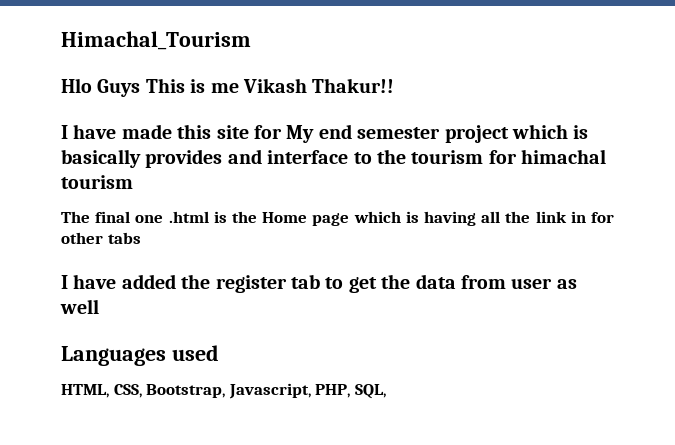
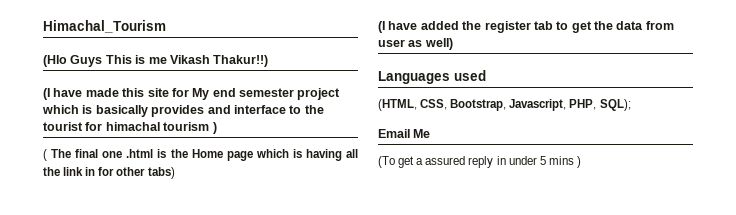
- Hlo Guys This is me Vikash Thakur!!
- I have made this site for My end semester project which is basically provides and interface to the tourism for himachal tourism
- The final one .html is the Home page which is having all the link in for other tabs
- I have added the register tab to get the data from user as well
+ (Hlo Guys This is me Vikash Thakur!!)
+ (I have made this site for My end semester project which is basically provides and interface to the tourist for himachal tourism )
+ ( The final one .html is the Home page which is having all the link in for other tabs)
+ (I have added the register tab to get the data from user as well)
- HTML, CSS, Bootstrap, Javascript, PHP, SQL,
+ (HTML, CSS, Bootstrap, Javascript, PHP, SQL);
+ Email Me
+ (To get a assured reply in under 5 mins )

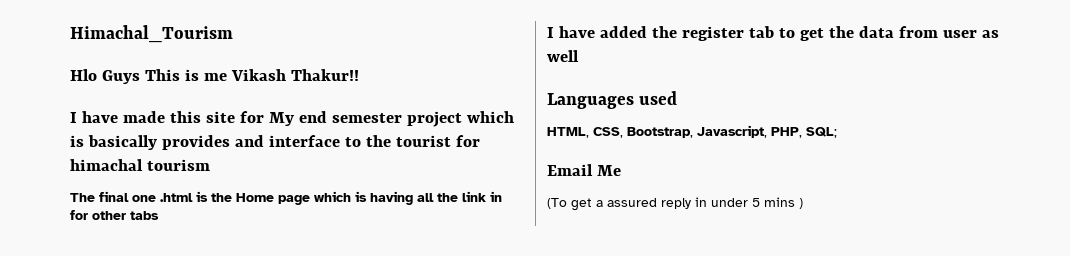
- (Hlo Guys This is me Vikash Thakur!!)
- (I have made this site for My end semester project which is basically provides and interface to the tourist for himachal tourism )
- ( The final one .html is the Home page which is having all the link in for other tabs)
- (I have added the register tab to get the data from user as well)
+ Hlo Guys This is me Vikash Thakur!!
+ I have made this site for My end semester project which is basically provides and interface to the tourist for himachal tourism
+ The final one .html is the Home page which is having all the link in for other tabs
+ I have added the register tab to get the data from user as well
- (HTML, CSS, Bootstrap, Javascript, PHP, SQL);
+ HTML, CSS, Bootstrap, Javascript, PHP, SQL;

